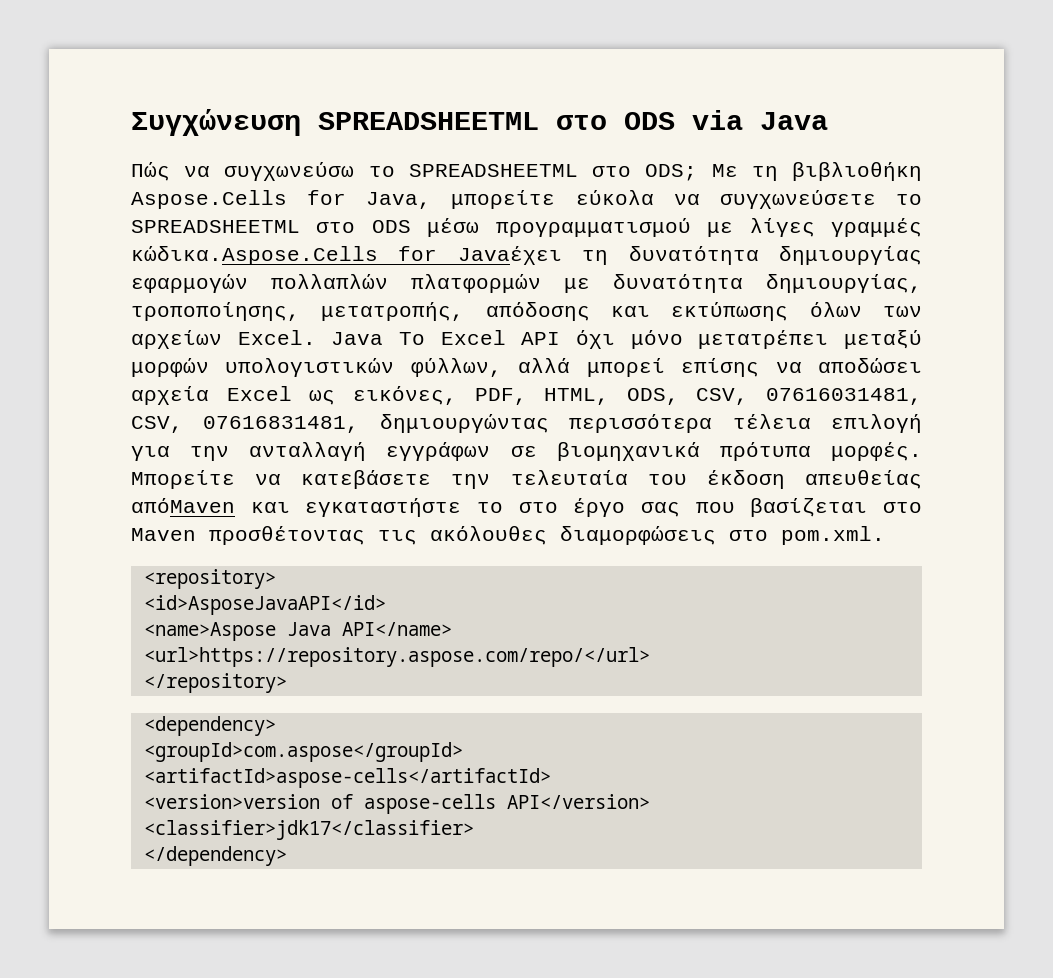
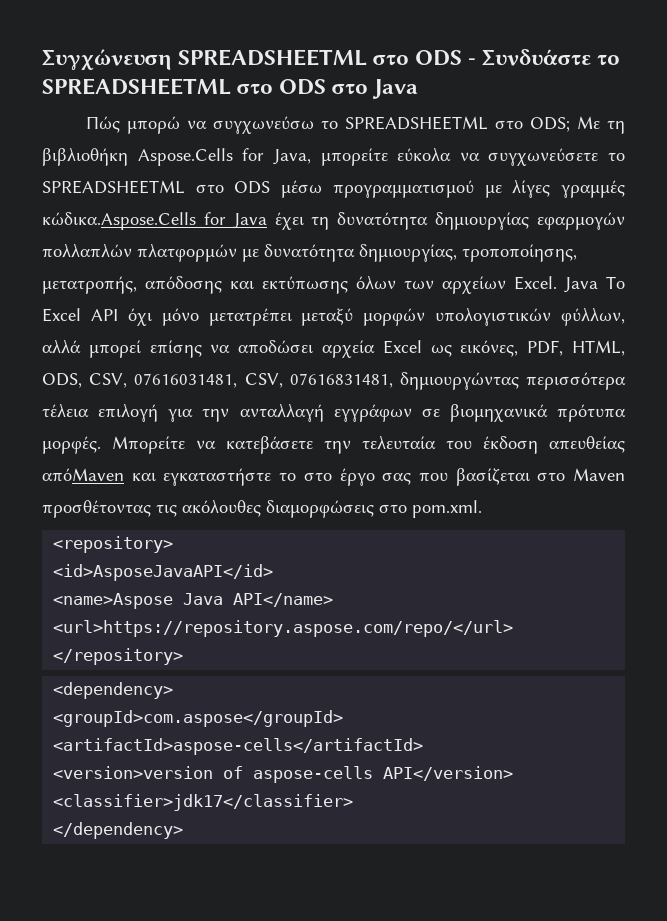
- Συγχώνευση SPREADSHEETML στο ODS via Java
+ Συγχώνευση SPREADSHEETML στο ODS - Συνδυάστε το SPREADSHEETML στο ODS στο Java
- Πώς να συγχωνεύσω το SPREADSHEETML στο ODS; Με τη βιβλιοθήκη Aspose.Cells for Java, μπορείτε εύκολα να συγχωνεύσετε το SPREADSHEETML στο ODS μέσω προγραμματισμού με λίγες γραμμές κώδικα.Aspose.Cells for Javaέχει τη δυνατότητα δημιουργίας εφαρμογών πολλαπλών πλατφορμών με δυνατότητα δημιουργίας, τροποποίησης, μετατροπής, απόδοσης και εκτύπωσης όλων των αρχείων Excel.
+ Πώς μπορώ να συγχωνεύσω το SPREADSHEETML στο ODS; Με τη βιβλιοθήκη Aspose.Cells for Java, μπορείτε εύκολα να συγχωνεύσετε το SPREADSHEETML στο ODS μέσω προγραμματισμού με λίγες γραμμές κώδικα.Aspose.Cells for Java έχει τη δυνατότητα δημιουργίας εφαρμογών πολλαπλών πλατφορμών με δυνατότητα δημιουργίας, τροποποίησης, μετατροπής, απόδοσης και εκτύπωσης όλων των αρχείων Excel.

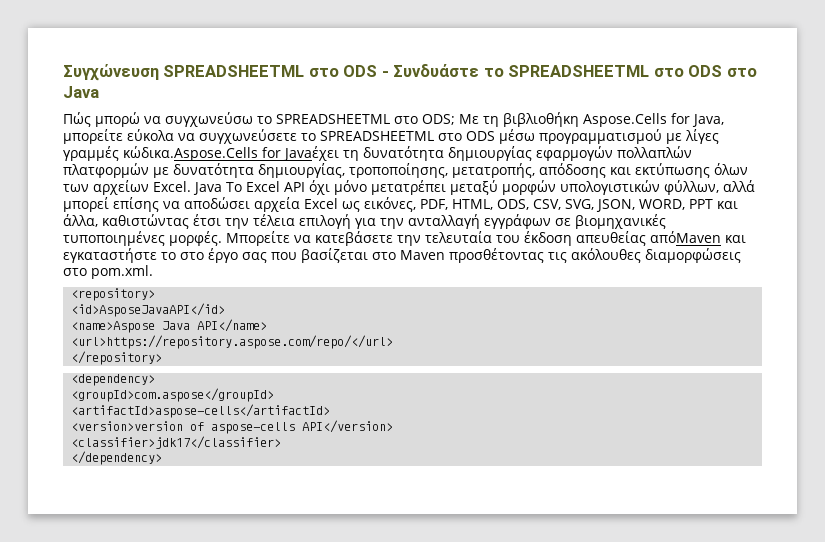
- Πώς μπορώ να συγχωνεύσω το SPREADSHEETML στο ODS; Με τη βιβλιοθήκη Aspose.Cells for Java, μπορείτε εύκολα να συγχωνεύσετε το SPREADSHEETML στο ODS μέσω προγραμματισμού με λίγες γραμμές κώδικα.Aspose.Cells for Java έχει τη δυνατότητα δημιουργίας εφαρμογών πολλαπλών πλατφορμών με δυνατότητα δημιουργίας, τροποποίησης, μετατροπής, απόδοσης και εκτύπωσης όλων των αρχείων Excel.
+ Πώς μπορώ να συγχωνεύσω το SPREADSHEETML στο ODS; Με τη βιβλιοθήκη Aspose.Cells for Java, μπορείτε εύκολα να συγχωνεύσετε το SPREADSHEETML στο ODS μέσω προγραμματισμού με λίγες γραμμές κώδικα.Aspose.Cells for Javaέχει τη δυνατότητα δημιουργίας εφαρμογών πολλαπλών πλατφορμών με δυνατότητα δημιουργίας, τροποποίησης, μετατροπής, απόδοσης και εκτύπωσης όλων των αρχείων Excel.
- Java Το Excel API όχι μόνο μετατρέπει μεταξύ μορφών υπολογιστικών φύλλων, αλλά μπορεί επίσης να αποδώσει αρχεία Excel ως εικόνες, PDF, HTML, ODS, CSV, 07616031481, CSV, 07616831481, δημιουργώντας περισσότερα τέλεια επιλογή για την ανταλλαγή εγγράφων σε βιομηχανικά πρότυπα μορφές.
+ Java Το Excel API όχι μόνο μετατρέπει μεταξύ μορφών υπολογιστικών φύλλων, αλλά μπορεί επίσης να αποδώσει αρχεία Excel ως εικόνες, PDF, HTML, ODS, CSV, SVG, JSON, WORD, PPT και άλλα, καθιστώντας έτσι την τέλεια επιλογή για την ανταλλαγή εγγράφων σε βιομηχανικές τυποποιημένες μορφές.

